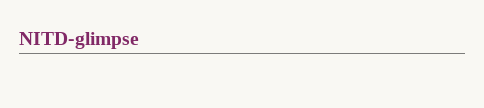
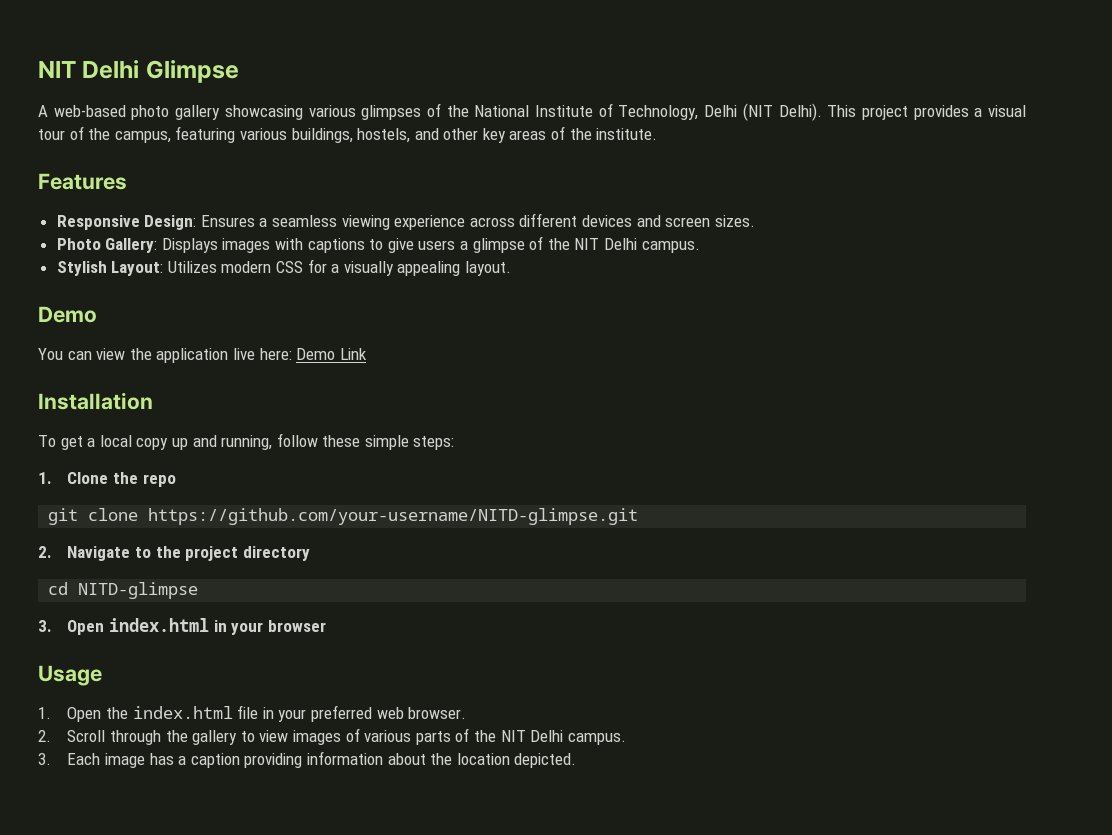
- NITD-glimpse
+ NIT Delhi Glimpse
+ A web-based photo gallery showcasing various glimpses of the National Institute of Technology, Delhi (NIT Delhi). This project provides a visual tour of the campus, featuring various buildings, hostels, and other key areas of the institute.
+ Features
+ Responsive Design: Ensures a seamless viewing experience across different devices and screen sizes.
+ Photo Gallery: Displays images with captions to give users a glimpse of the NIT Delhi campus.
+ Stylish Layout: Utilizes modern CSS for a visually appealing layout.
+ Demo
+ You can view the application live here: Demo Link
+ Installation
+ To get a local copy up and running, follow these simple steps:
+ 1. Clone the repo
+ git clone https://github.com/your-username/NITD-glimpse.git
+ 2. Navigate to the project directory
+ cd NITD-glimpse
+ 3. Open index.html in your browser
+ Usage
+ 1. Open the index.html file in your preferred web browser.
+ 2. Scroll through the gallery to view images of various parts of the NIT Delhi campus.
+ 3. Each image has a caption providing information about the location depicted.

